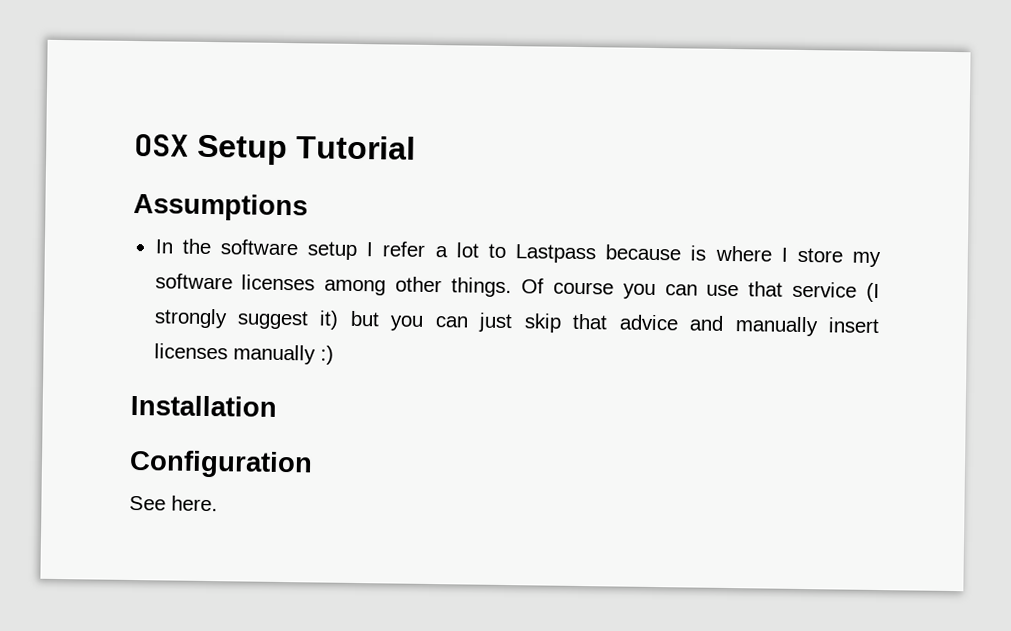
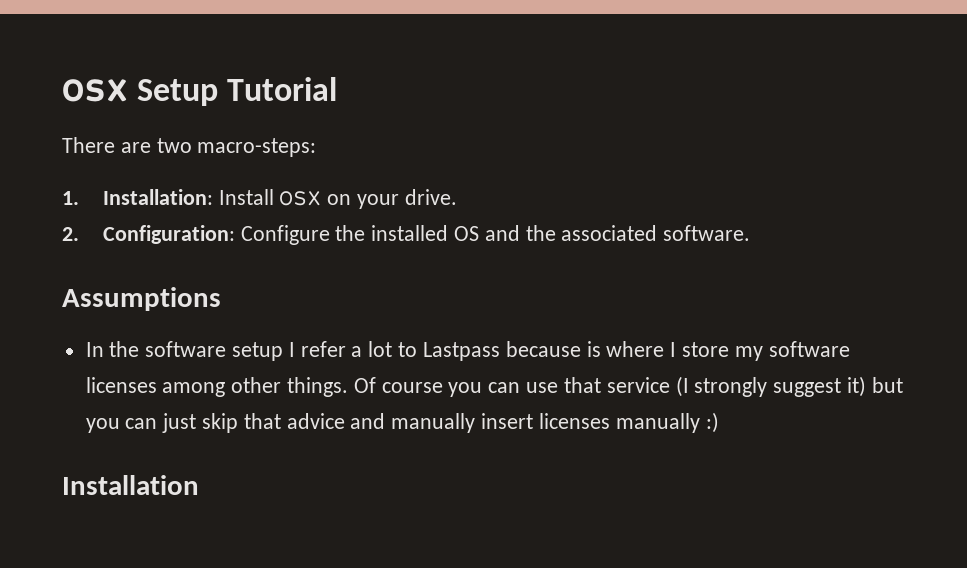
+ There are two macro-steps:
+ 1. Installation: Install OSX on your drive.
+ 2. Configuration: Configure the installed OS and the associated software.
- Configuration
- See here.

